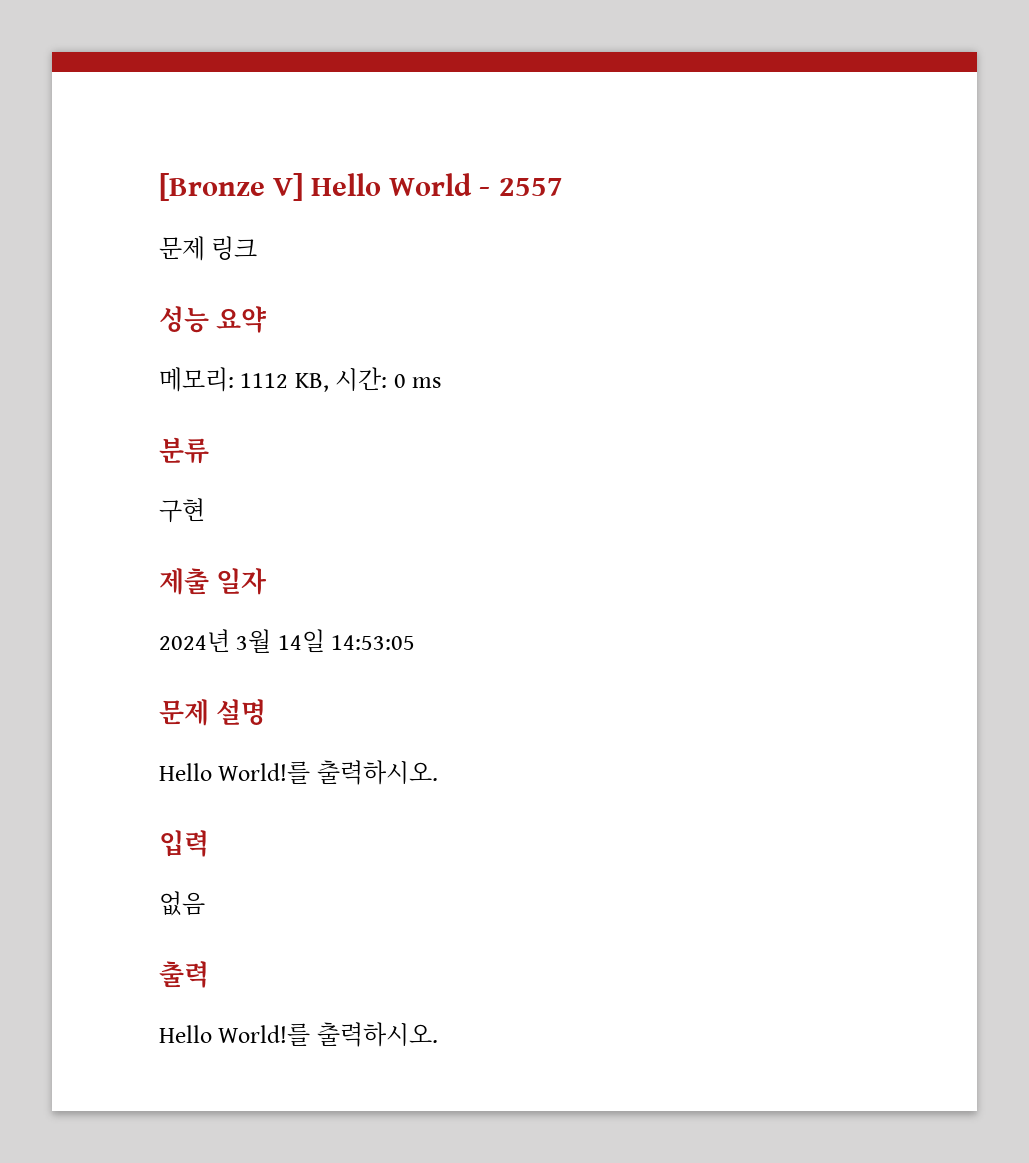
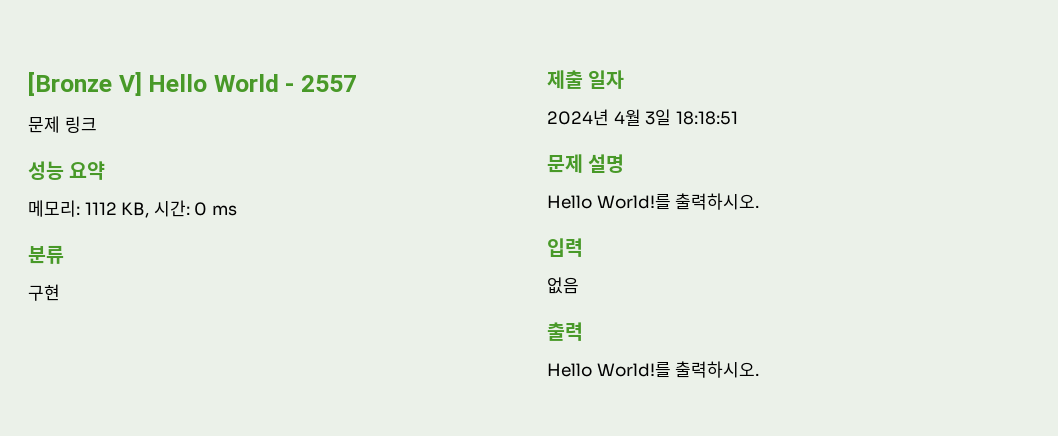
- 2024년 3월 14일 14:53:05
+ 2024년 4월 3일 18:18:51

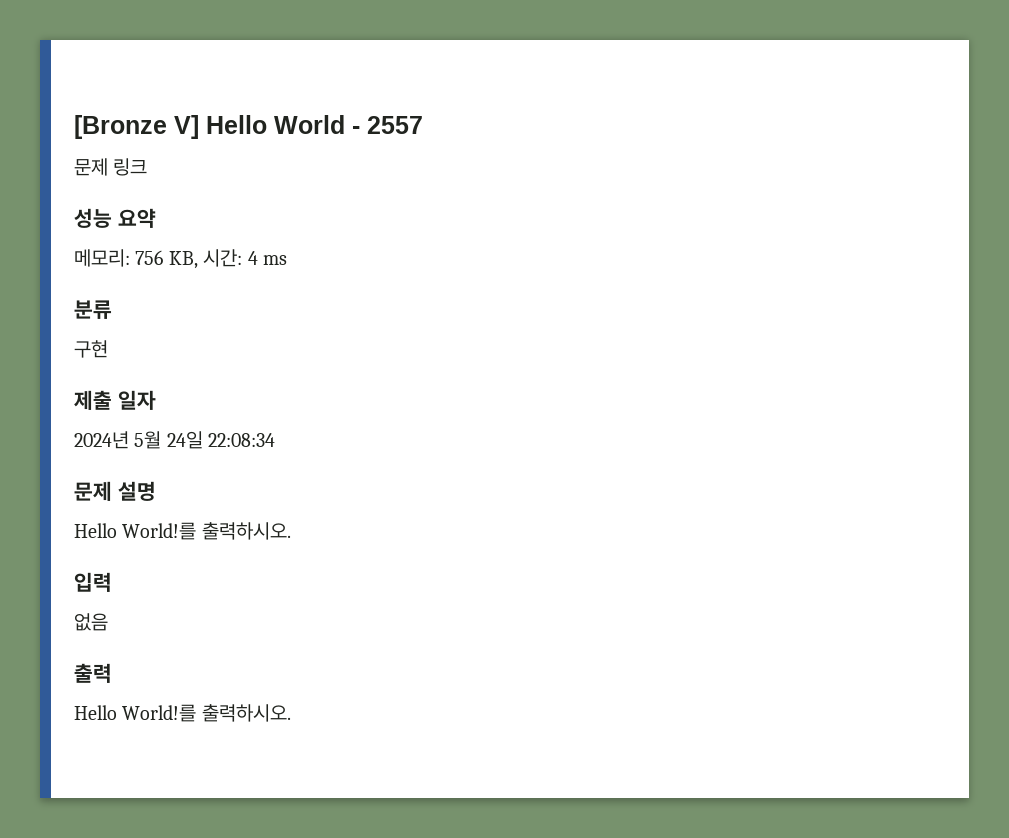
- 메모리: 1112 KB, 시간: 0 ms
+ 메모리: 756 KB, 시간: 4 ms
- 2024년 4월 3일 18:18:51
+ 2024년 5월 24일 22:08:34

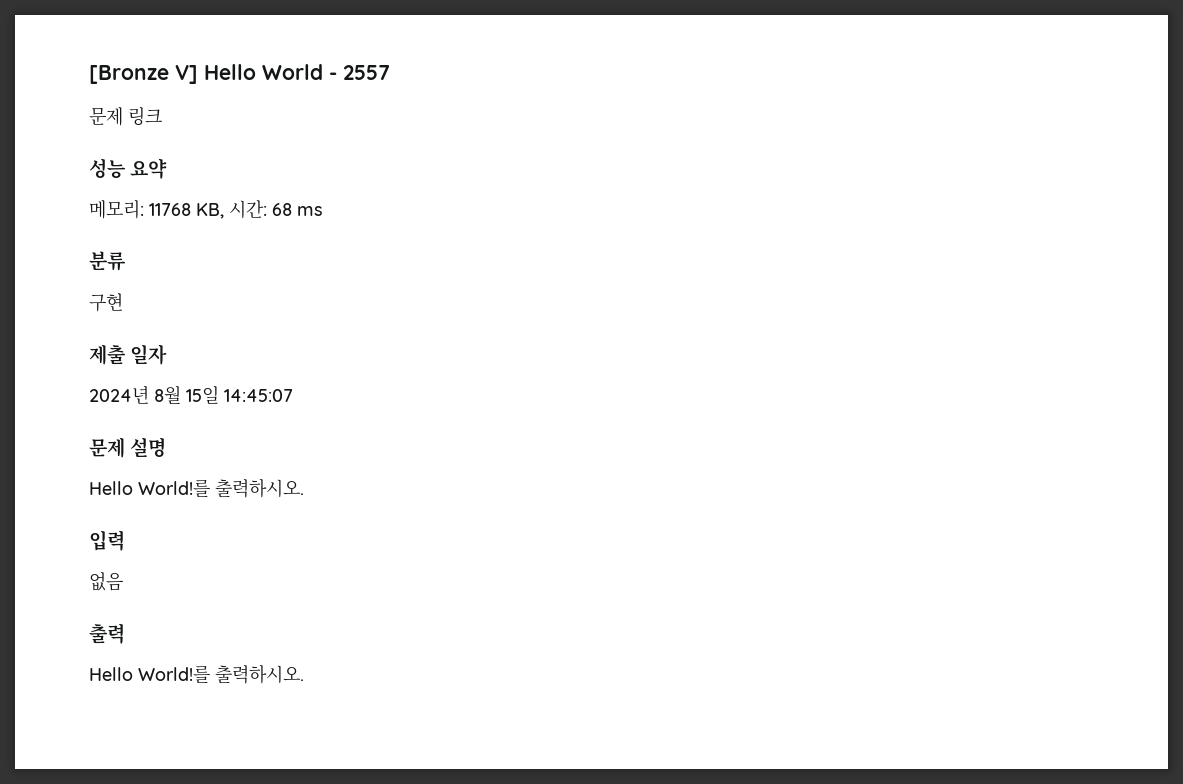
- 메모리: 756 KB, 시간: 4 ms
+ 메모리: 11768 KB, 시간: 68 ms
- 2024년 5월 24일 22:08:34
+ 2024년 8월 15일 14:45:07

